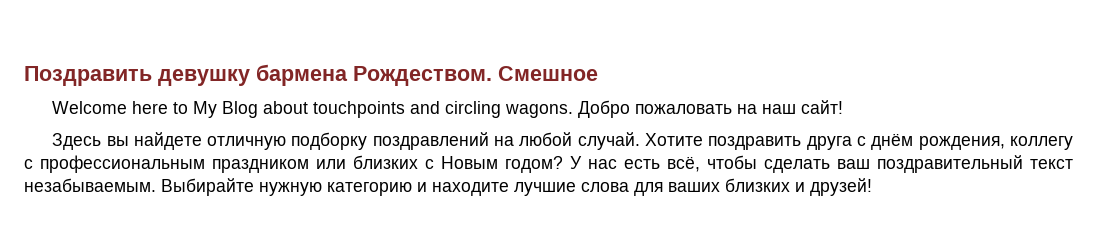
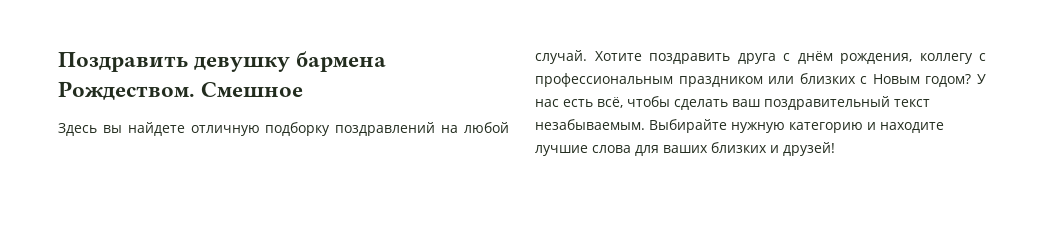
- Welcome here to My Blog about touchpoints and circling wagons. Добро пожаловать на наш сайт!

